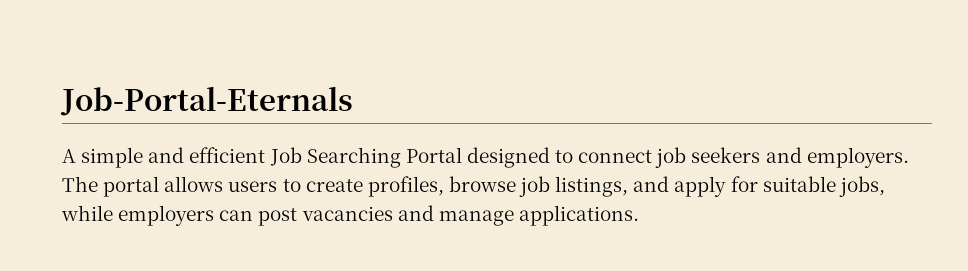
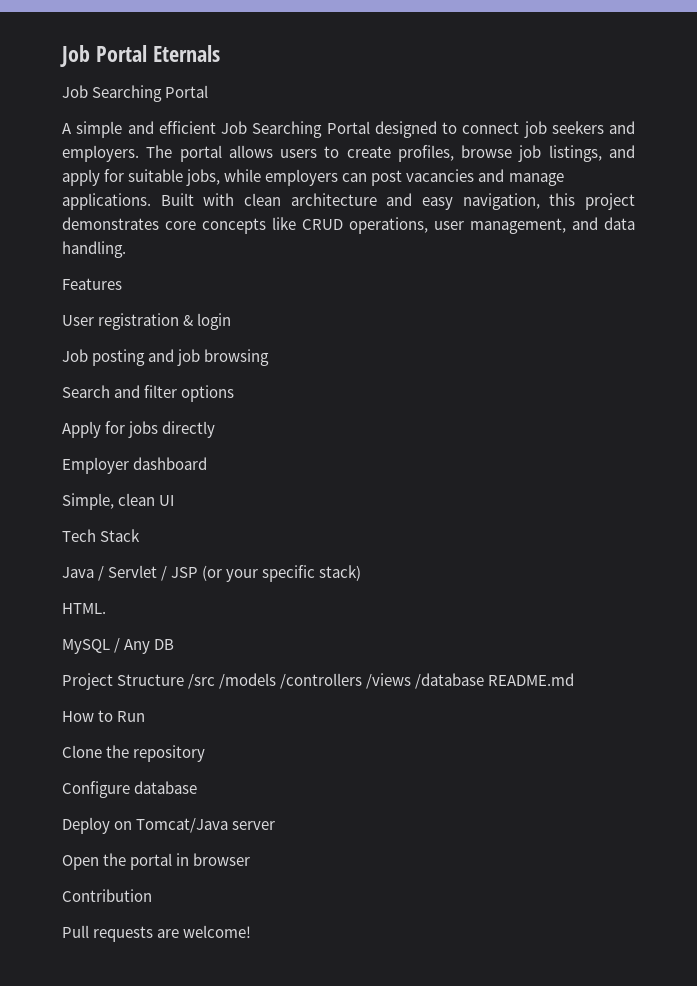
- Job-Portal-Eternals
+ Job Portal Eternals
+ Job Searching Portal
+ Built with clean architecture and easy navigation, this project demonstrates core concepts like CRUD operations, user management, and data handling.
+ Features
+ User registration & login
+ Job posting and job browsing
+ Search and filter options
+ Apply for jobs directly
+ Employer dashboard
+ Simple, clean UI
+ Tech Stack
+ Java / Servlet / JSP (or your specific stack)
+ HTML.
+ MySQL / Any DB
+ Project Structure /src /models /controllers /views /database README.md
+ How to Run
+ Clone the repository
+ Configure database
+ Deploy on Tomcat/Java server
+ Open the portal in browser
+ Contribution
+ Pull requests are welcome!

